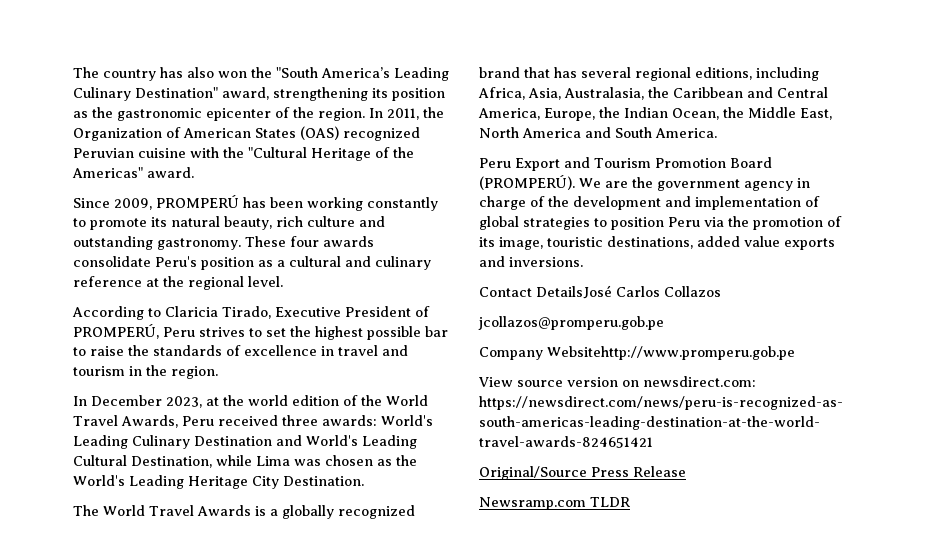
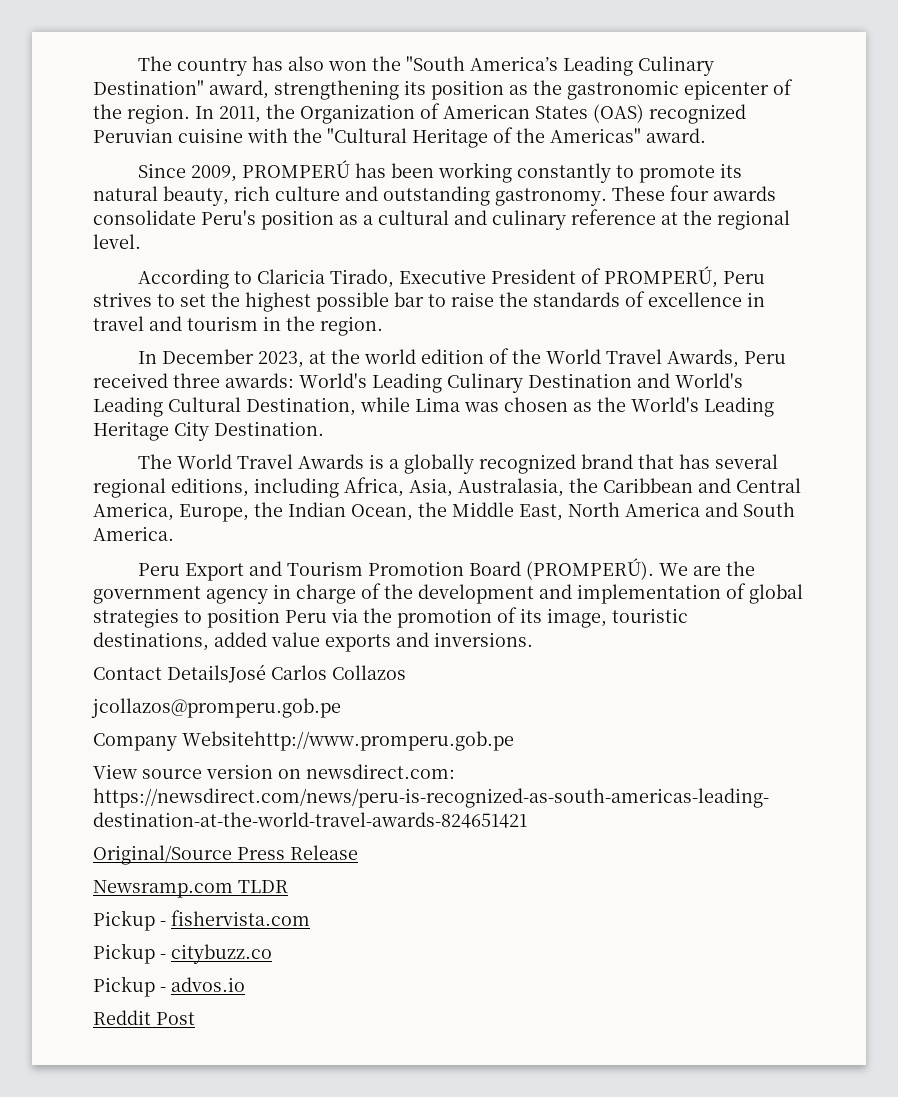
+ Pickup - fishervista.com
+ Pickup - citybuzz.co
+ Pickup - advos.io
+ Reddit Post

